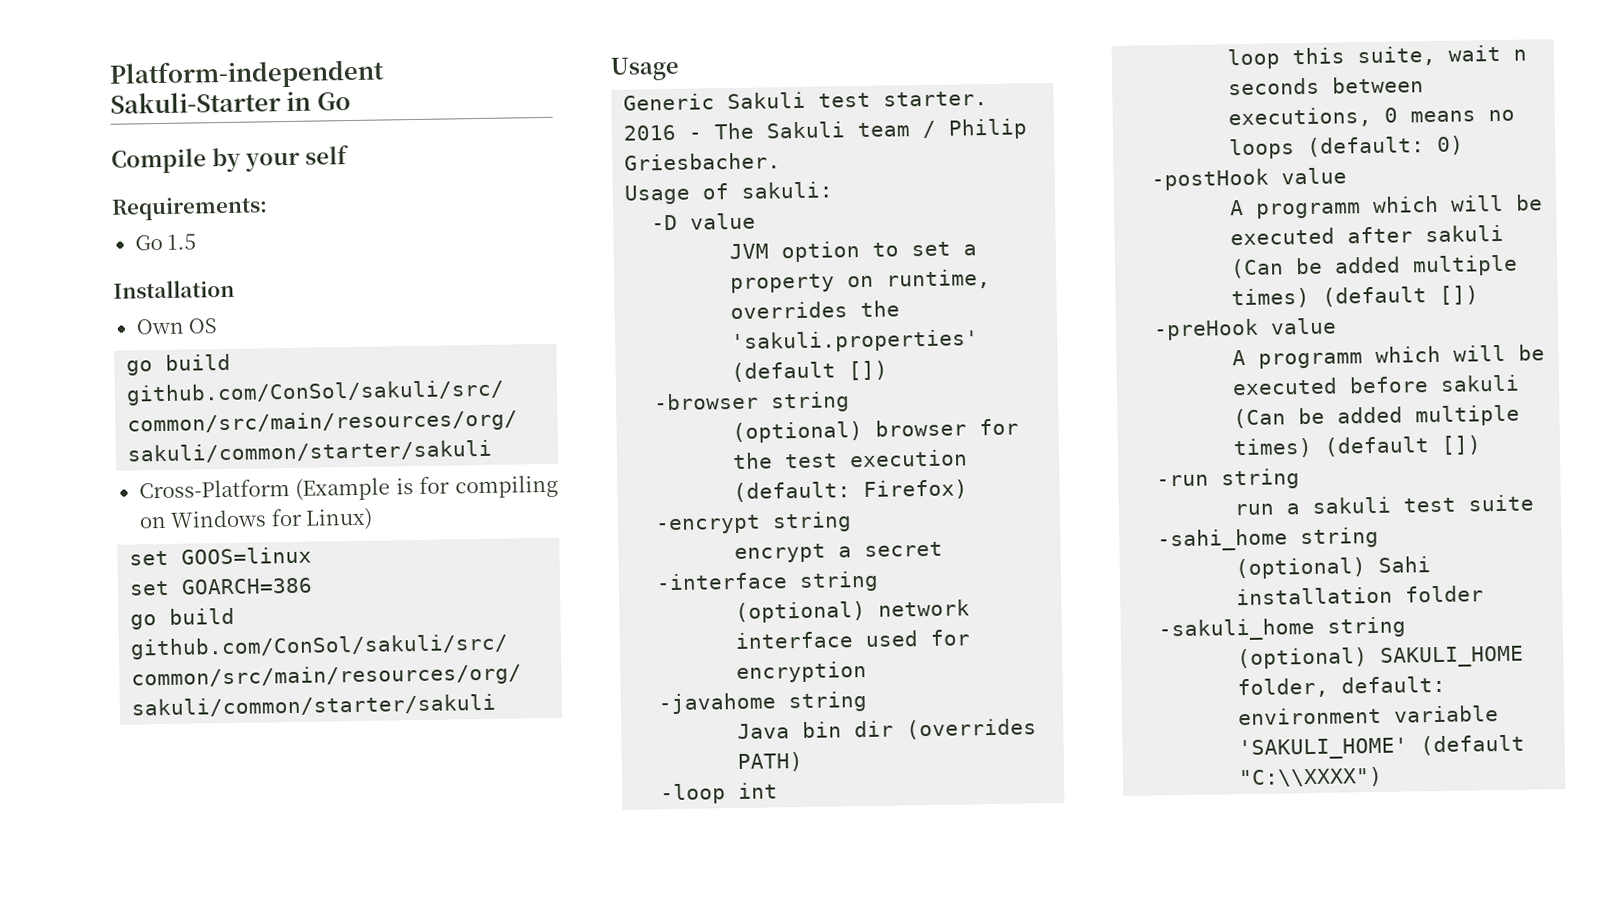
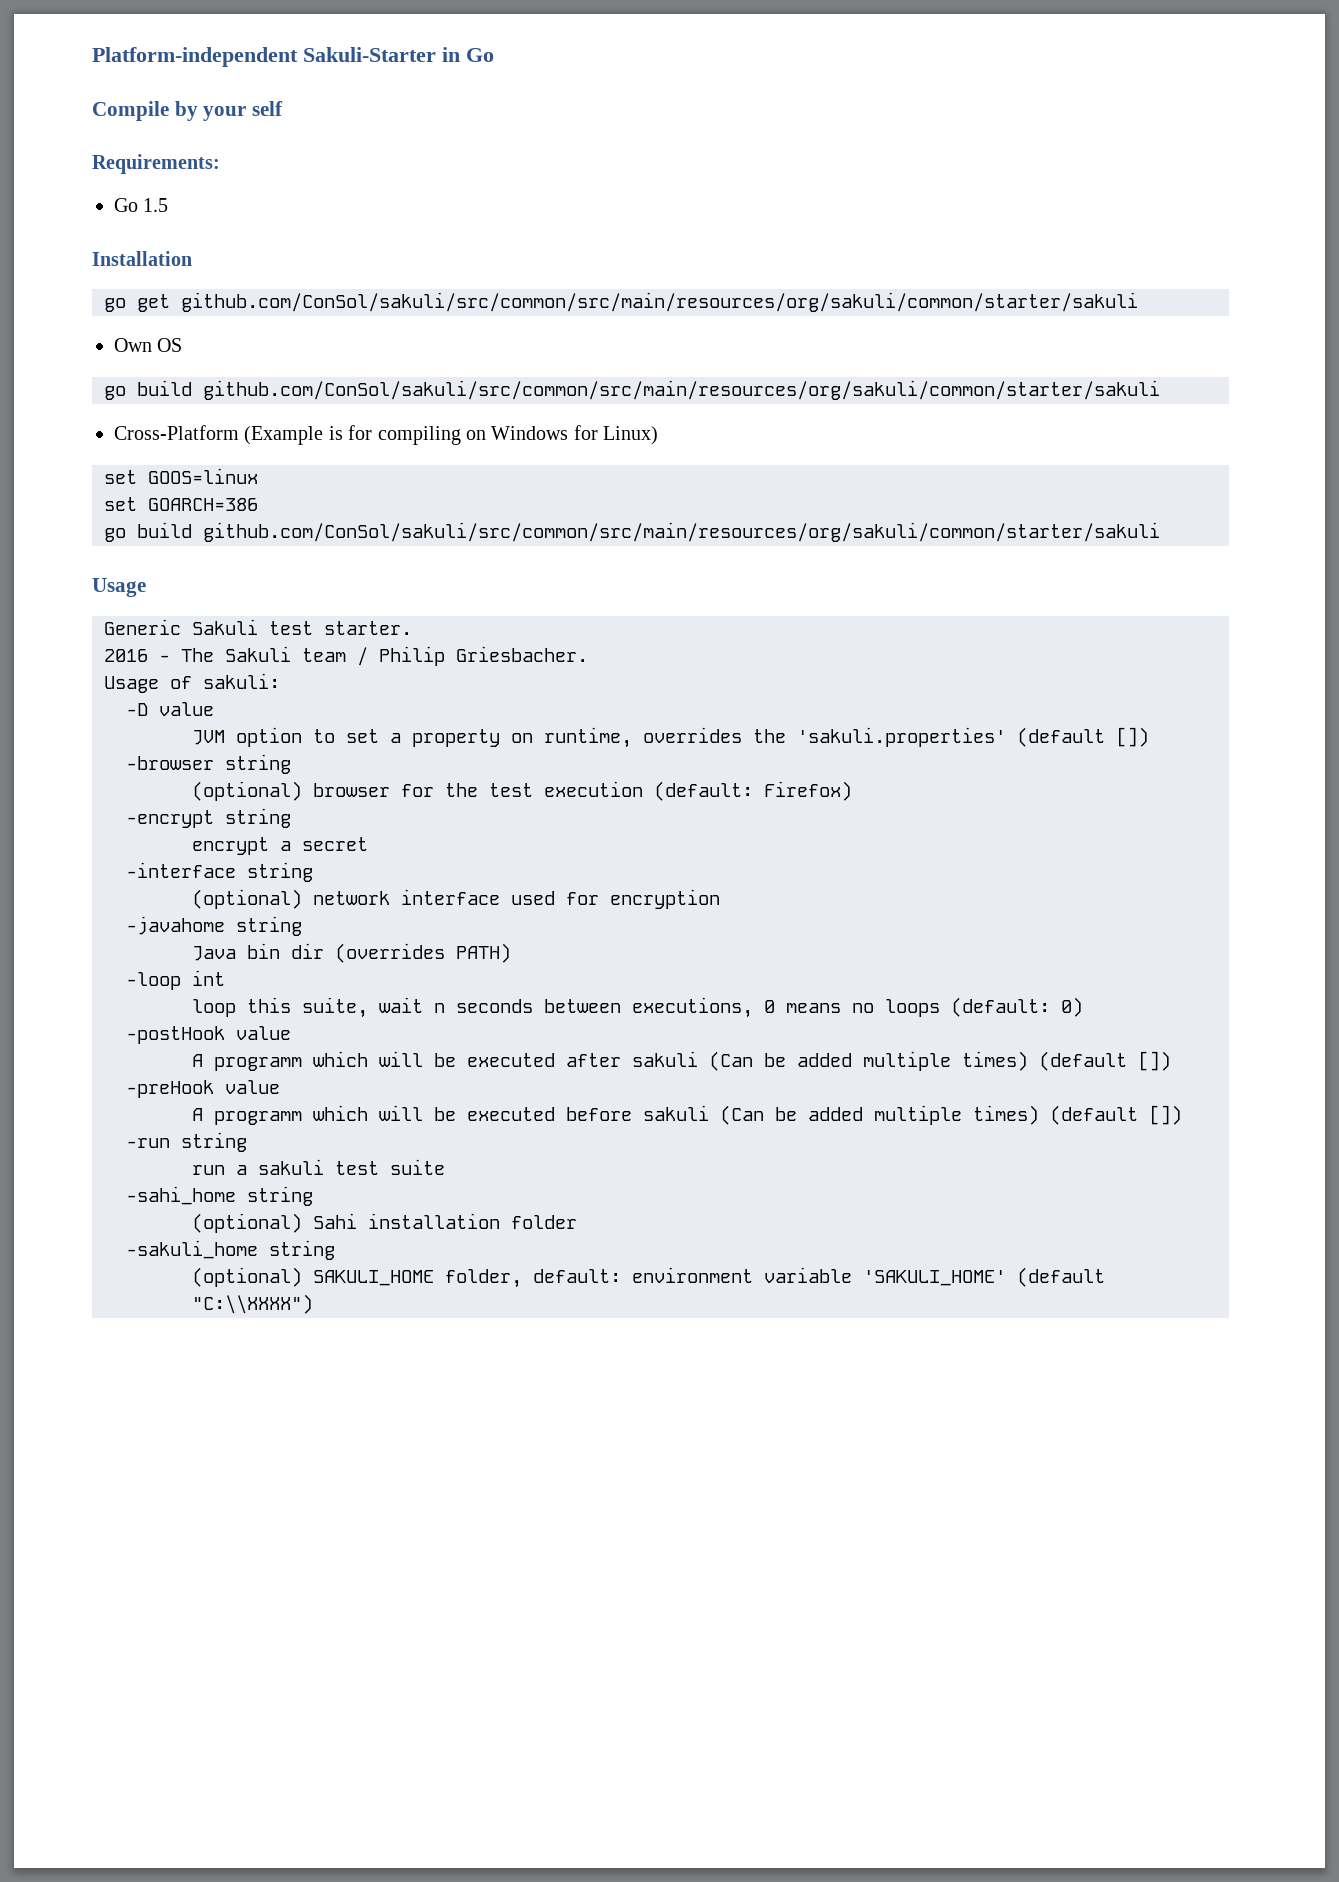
+ go get github.com/ConSol/sakuli/src/common/src/main/resources/org/sakuli/common/starter/sakuli

